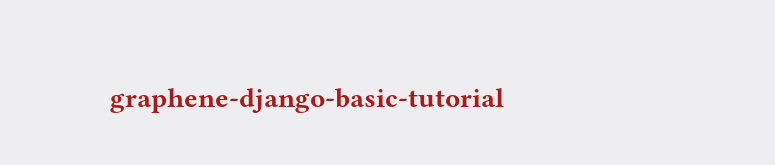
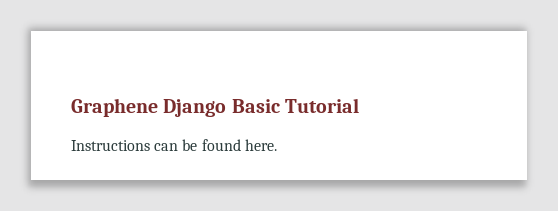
- graphene-django-basic-tutorial
+ Graphene Django Basic Tutorial
+ Instructions can be found here.

